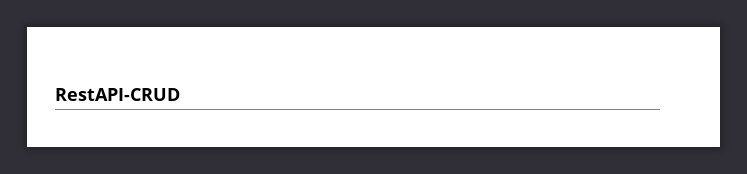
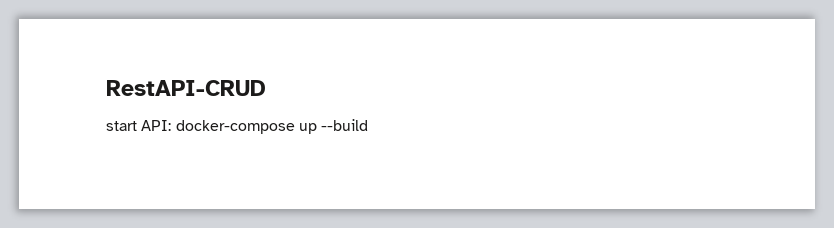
+ start API: docker-compose up --build

